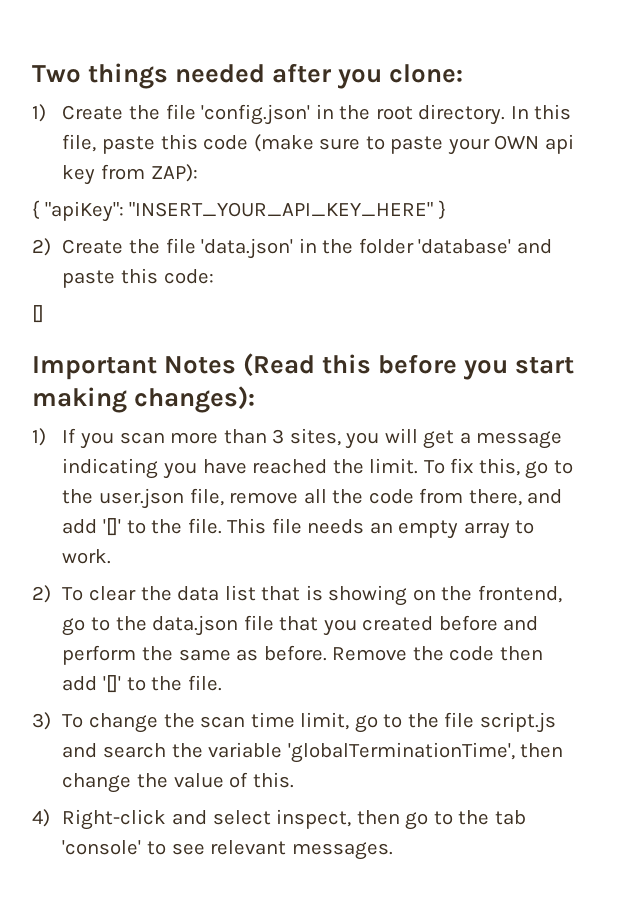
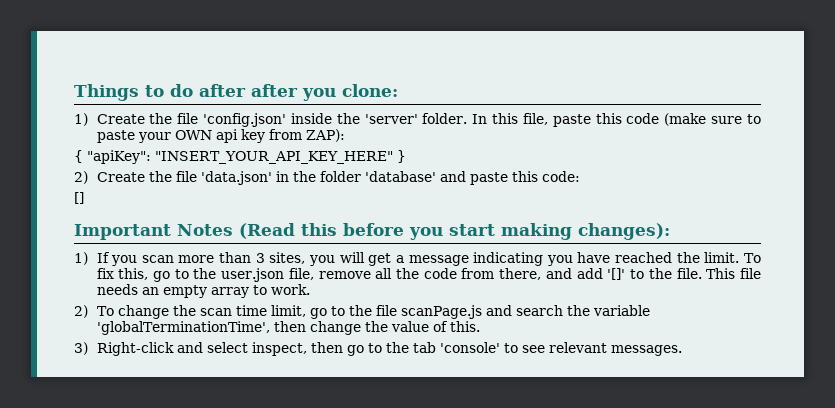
- Two things needed after you clone:
+ Things to do after after you clone:
- 1) Create the file 'config.json' in the root directory.
+ 1) Create the file 'config.json' inside the 'server' folder.
- 2) To clear the data list that is showing on the frontend, go to the data.json file that you created before and perform the same as before. Remove the code then add '[]' to the file.
- 3) To change the scan time limit, go to the file script.js and search the variable 'globalTerminationTime', then change the value of this.
+ 2) To change the scan time limit, go to the file scanPage.js and search the variable 'globalTerminationTime', then change the value of this.
- 4) Right-click and select inspect, then go to the tab 'console' to see relevant messages.
+ 3) Right-click and select inspect, then go to the tab 'console' to see relevant messages.

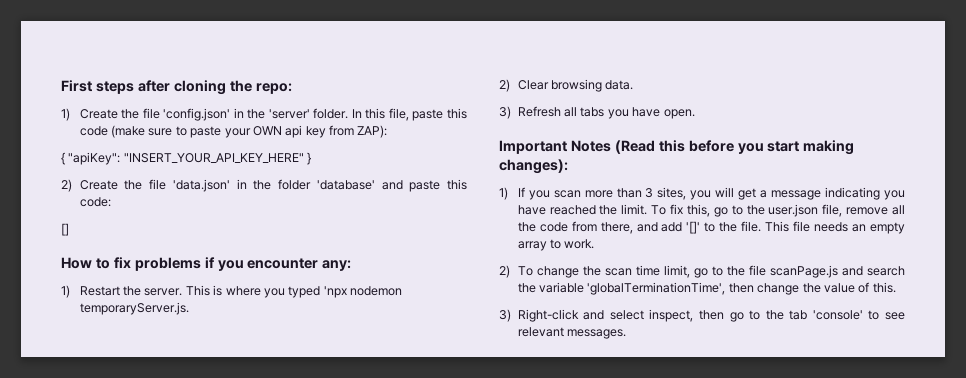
- Things to do after after you clone:
+ First steps after cloning the repo:
- 1) Create the file 'config.json' inside the 'server' folder.
+ 1) Create the file 'config.json' in the 'server' folder.
+ How to fix problems if you encounter any:
+ 1) Restart the server. This is where you typed 'npx nodemon temporaryServer.js.
+ 2) Clear browsing data.
+ 3) Refresh all tabs you have open.

